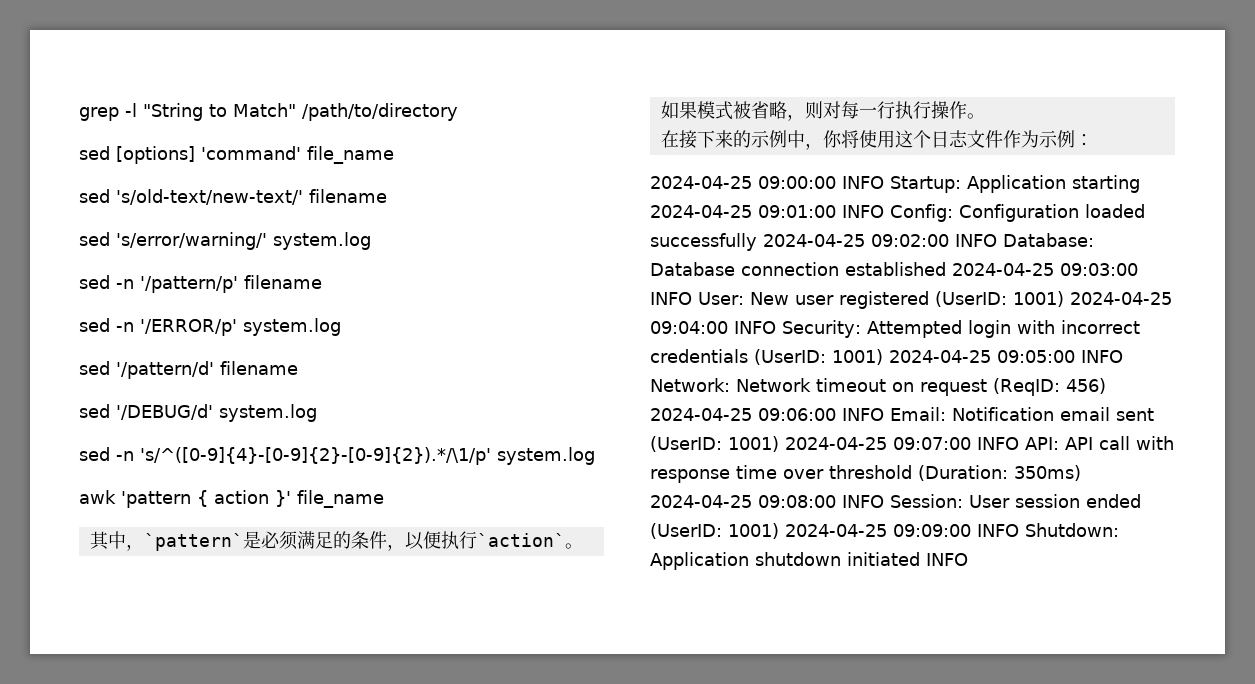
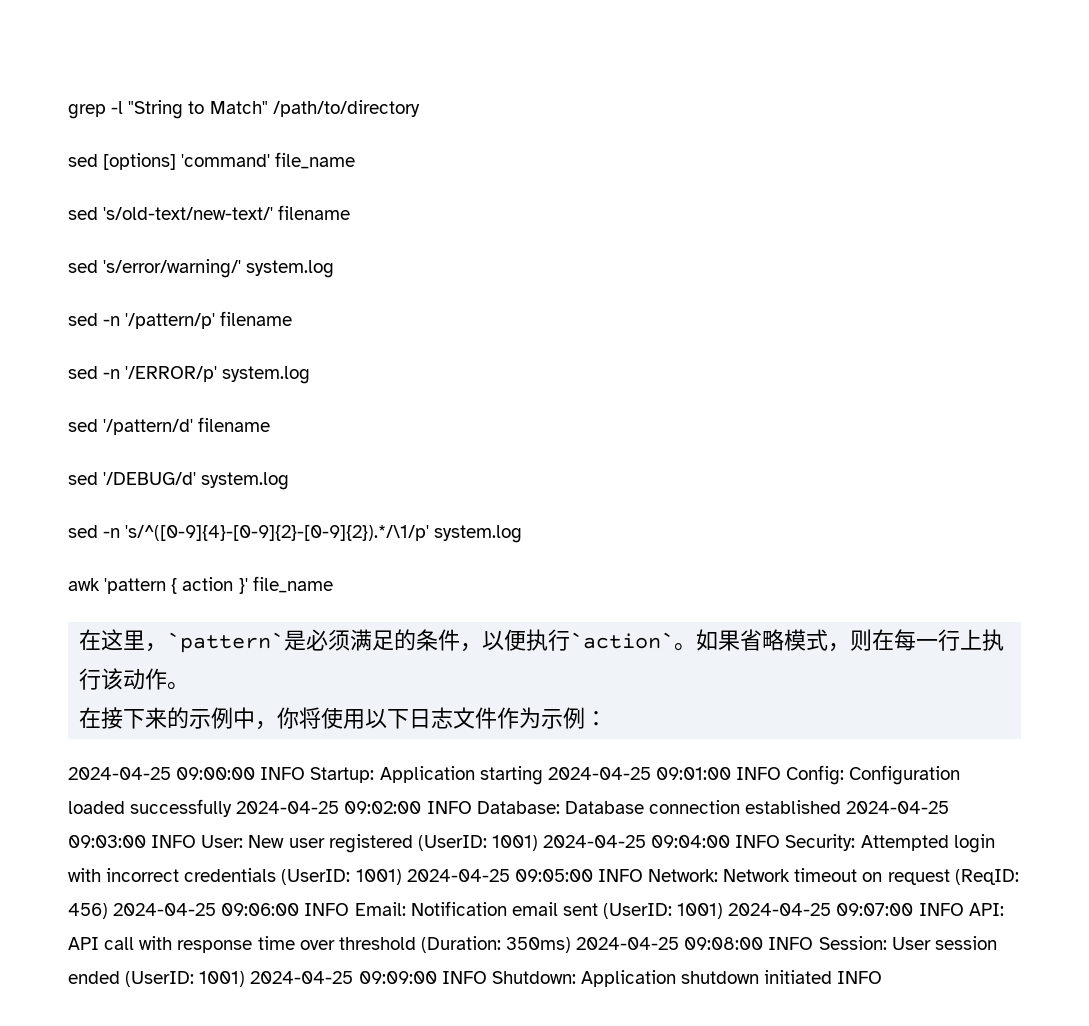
- 其中，`pattern`是必须满足的条件，以便执行`action`。
+ 在这里，`pattern`是必须满足的条件，以便执行`action`。
- 如果模式被省略，则对每一行执行操作。
+ 如果省略模式，则在每一行上执行该动作。
- 在接下来的示例中，你将使用这个日志文件作为示例：
+ 在接下来的示例中，你将使用以下日志文件作为示例：

